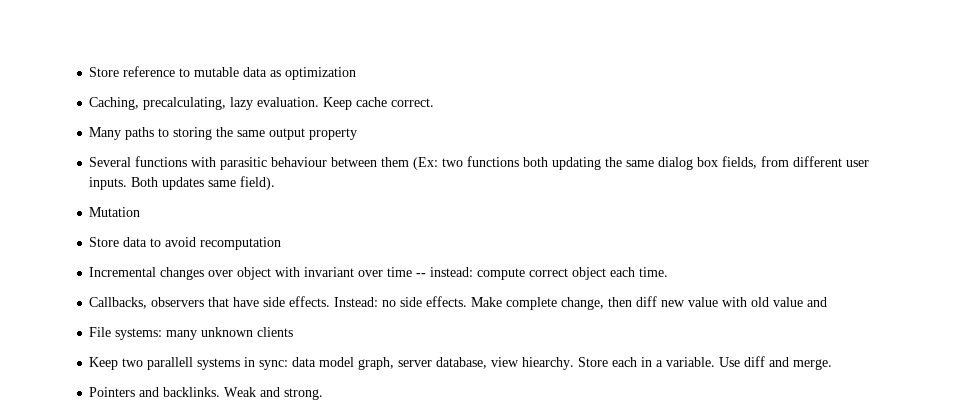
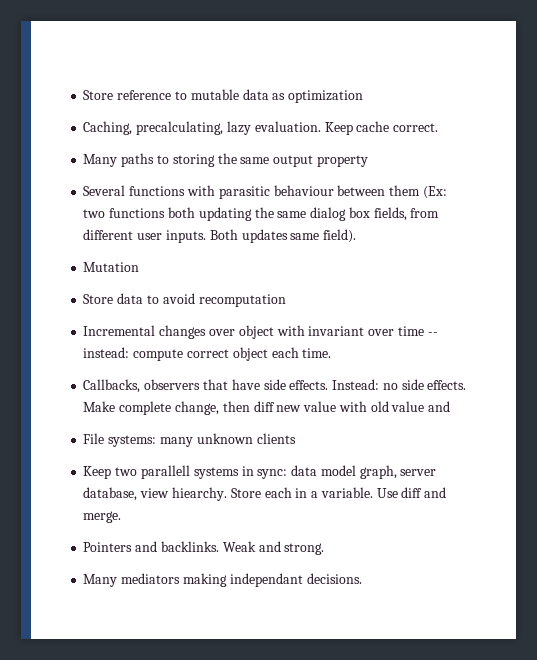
+ Many mediators making independant decisions.

